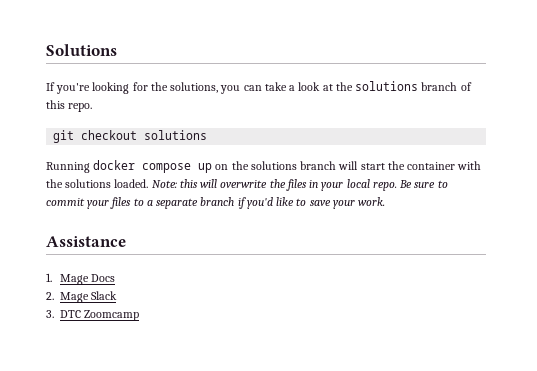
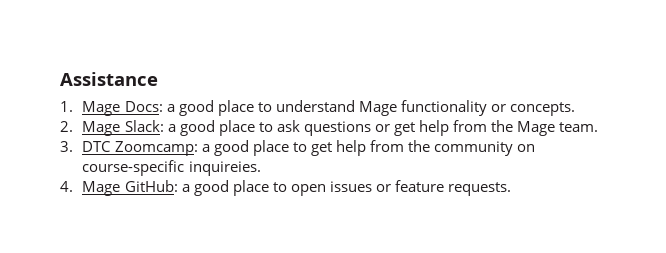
- Solutions
- If you're looking for the solutions, you can take a look at the solutions branch of this repo.
- git checkout solutions
- Running docker compose up on the solutions branch will start the container with the solutions loaded. Note: this will overwrite the files in your local repo. Be sure to commit your files to a separate branch if you'd like to save your work.
  Assistance
- 1. Mage Docs
- 2. Mage Slack
- 3. DTC Zoomcamp
+ 1. Mage Docs: a good place to understand Mage functionality or concepts.
+ 2. Mage Slack: a good place to ask questions or get help from the Mage team.
+ 3. DTC Zoomcamp: a good place to get help from the community on course-specific inquireies.
+ 4. Mage GitHub: a good place to open issues or feature requests.

